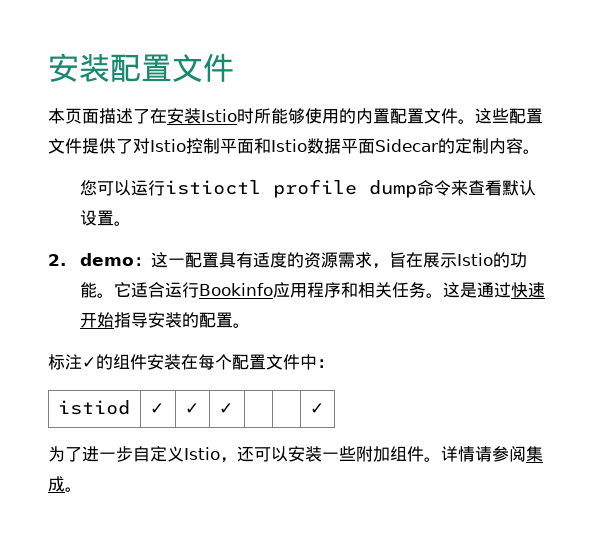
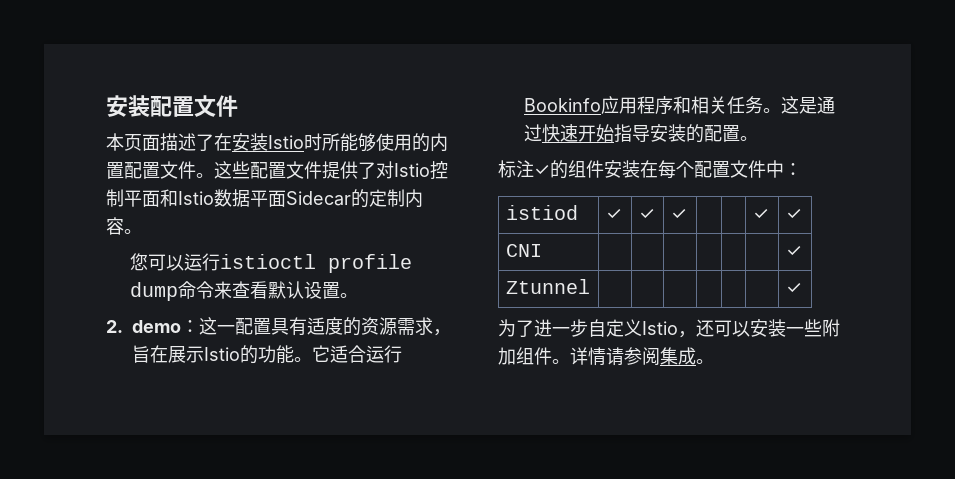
- istiod | ✓ | ✓ | ✓ | | | ✓
+ istiod | ✓ | ✓ | ✓ | | | ✓ | ✓
+ CNI | | | | | | | ✓
+ Ztunnel | | | | | | | ✓

